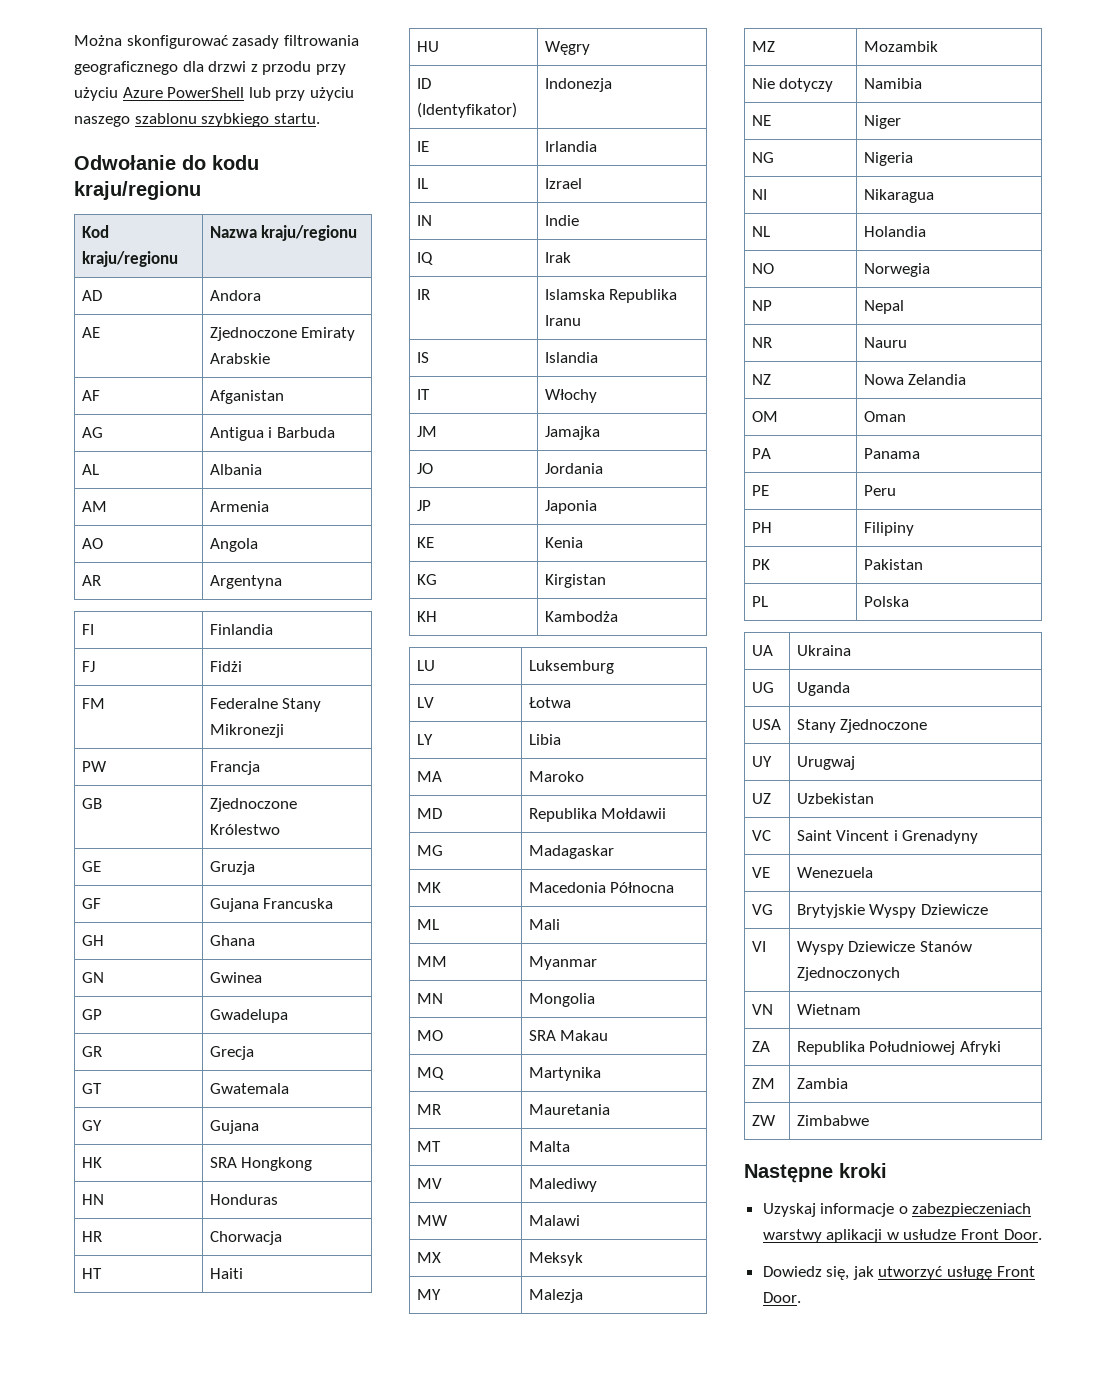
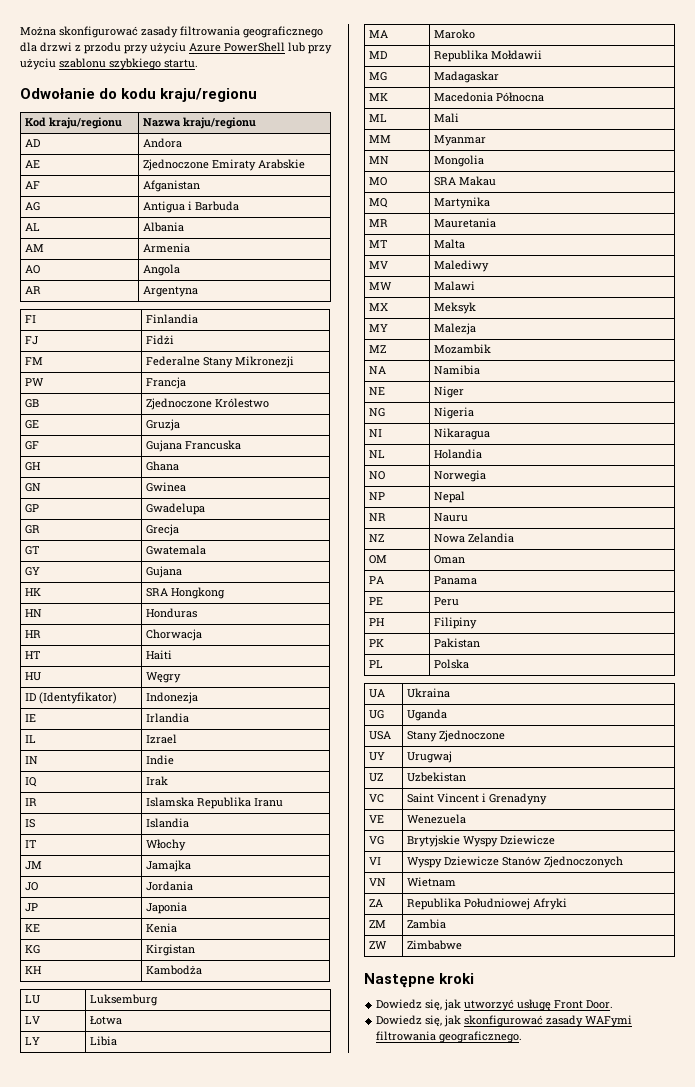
- Można skonfigurować zasady filtrowania geograficznego dla drzwi z przodu przy użyciu Azure PowerShell lub przy użyciu naszego szablonu szybkiego startu.
+ Można skonfigurować zasady filtrowania geograficznego dla drzwi z przodu przy użyciu Azure PowerShell lub przy użyciu szablonu szybkiego startu.
- Nie dotyczy | Namibia
+ NA | Namibia
- Uzyskaj informacje o zabezpieczeniach warstwy aplikacji w usłudze Front Door.
+ Dowiedz się, jak skonfigurować zasady WAFymi filtrowania geograficznego.

